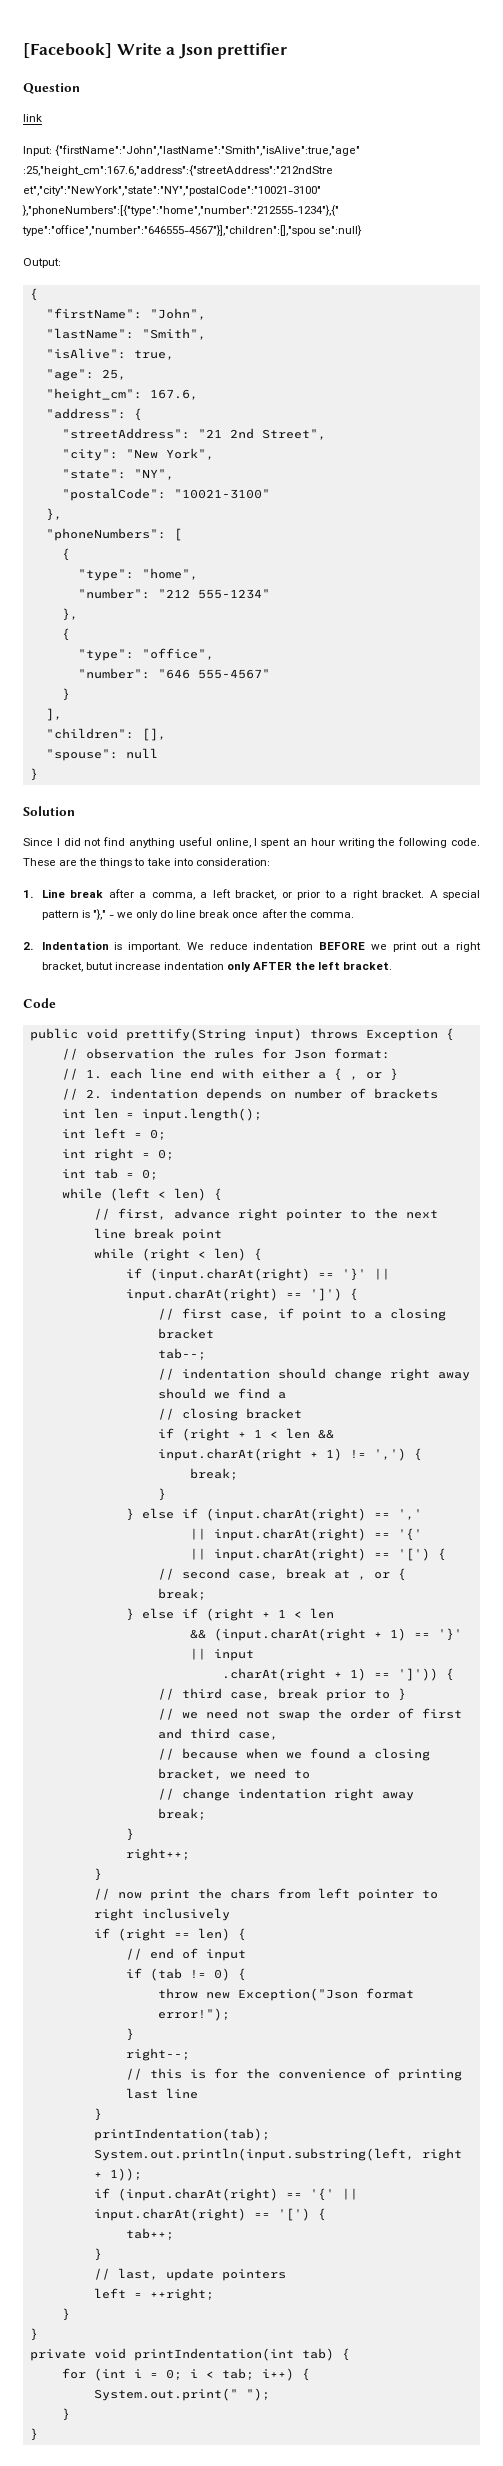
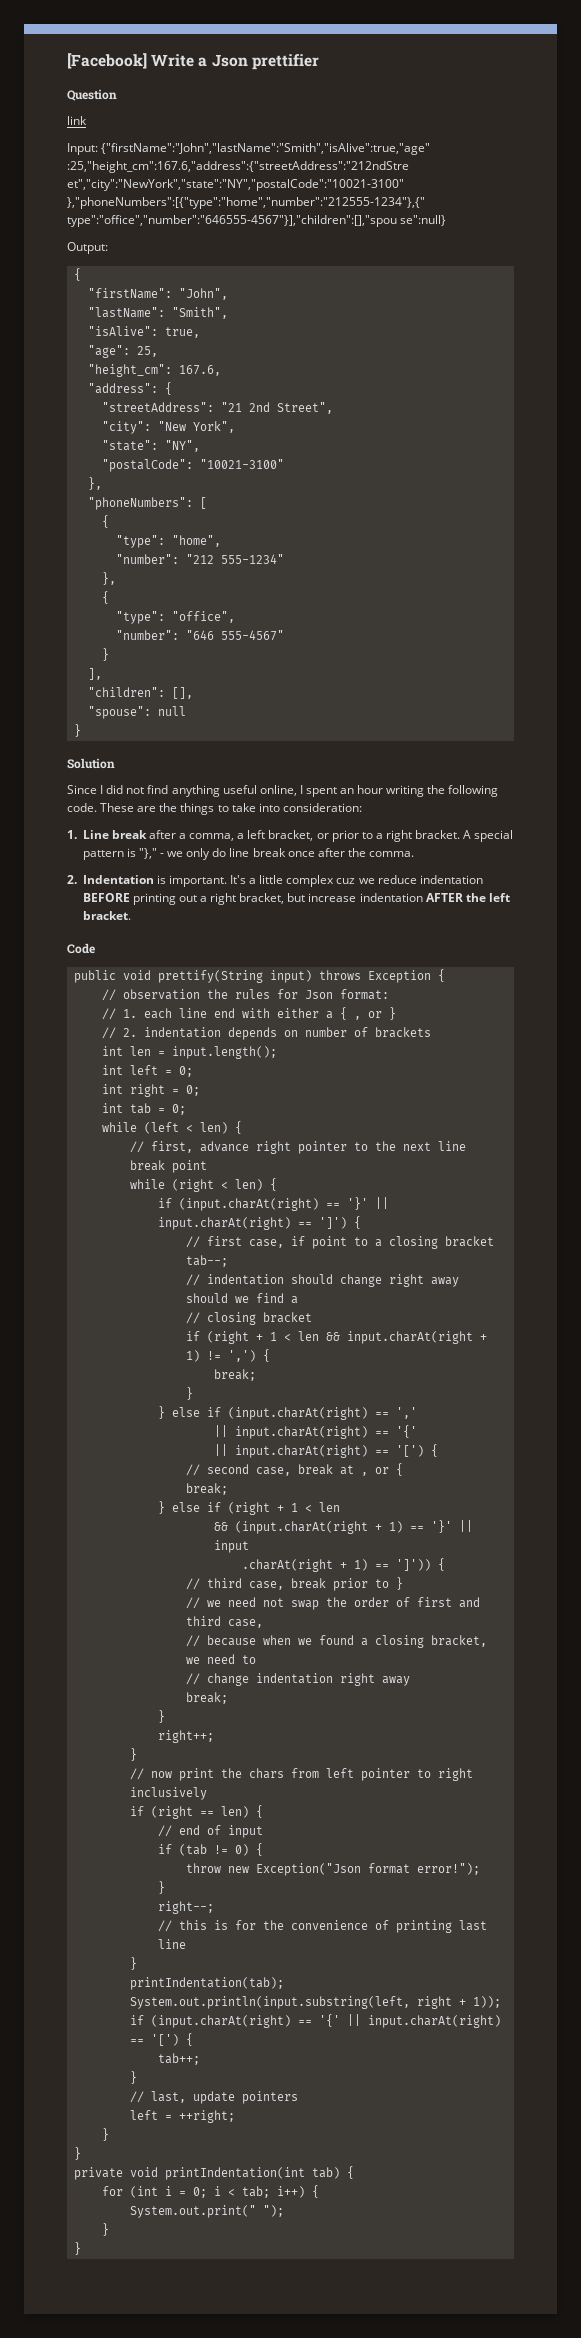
- We reduce indentation BEFORE we print out a right bracket, butut increase indentation only AFTER the left bracket.
+ It's a little complex cuz we reduce indentation BEFORE printing out a right bracket, but increase indentation AFTER the left bracket.

